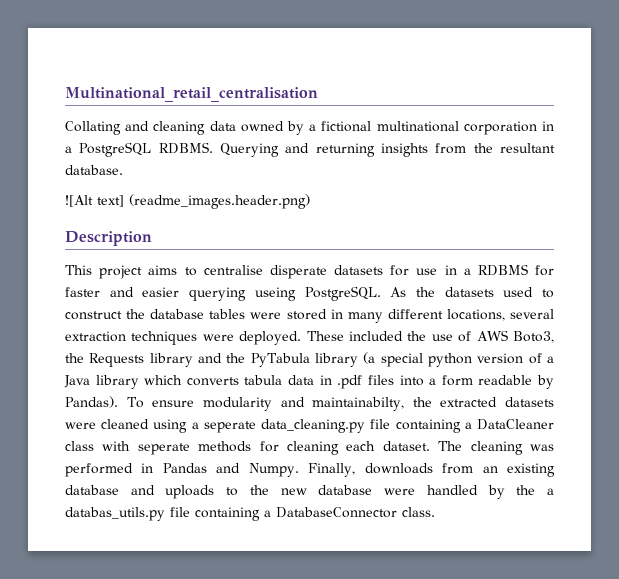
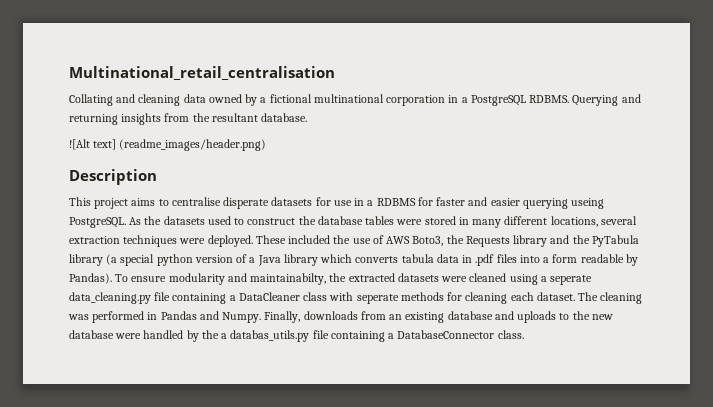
- ![Alt text] (readme_images.header.png)
+ ![Alt text] (readme_images/header.png)

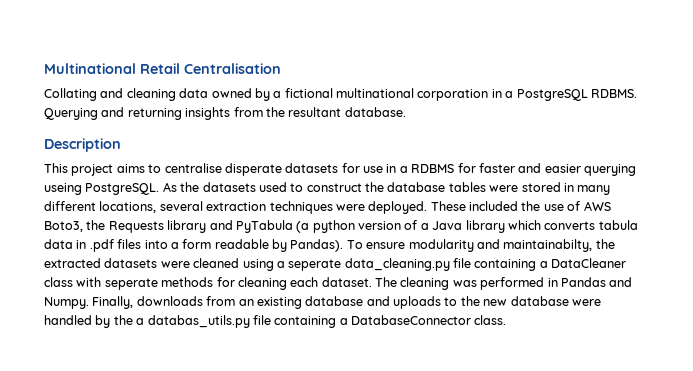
- Multinational_retail_centralisation
+ Multinational Retail Centralisation
- ![Alt text] (readme_images/header.png)
- These included the use of AWS Boto3, the Requests library and the PyTabula library (a special python version of a Java library which converts tabula data in .pdf files into a form readable by Pandas).
+ These included the use of AWS Boto3, the Requests library and PyTabula (a python version of a Java library which converts tabula data in .pdf files into a form readable by Pandas).

